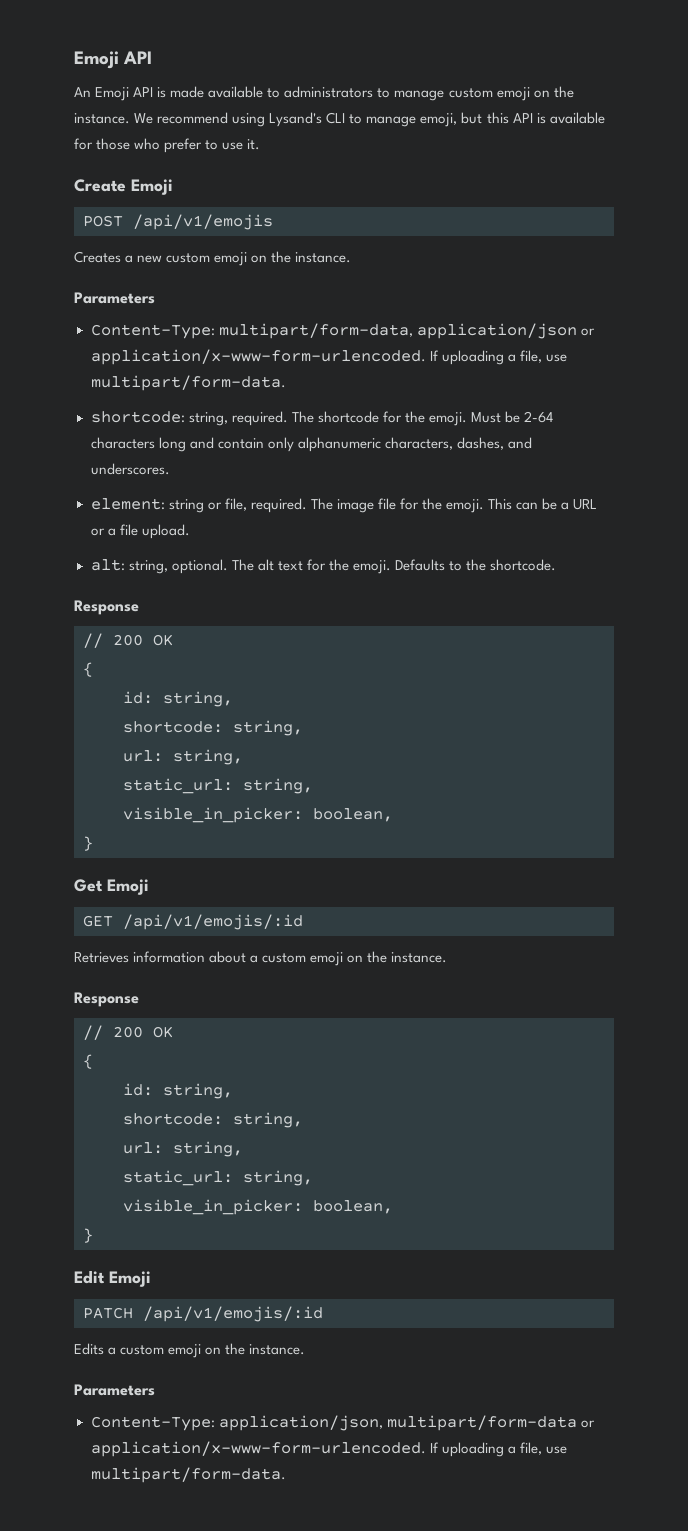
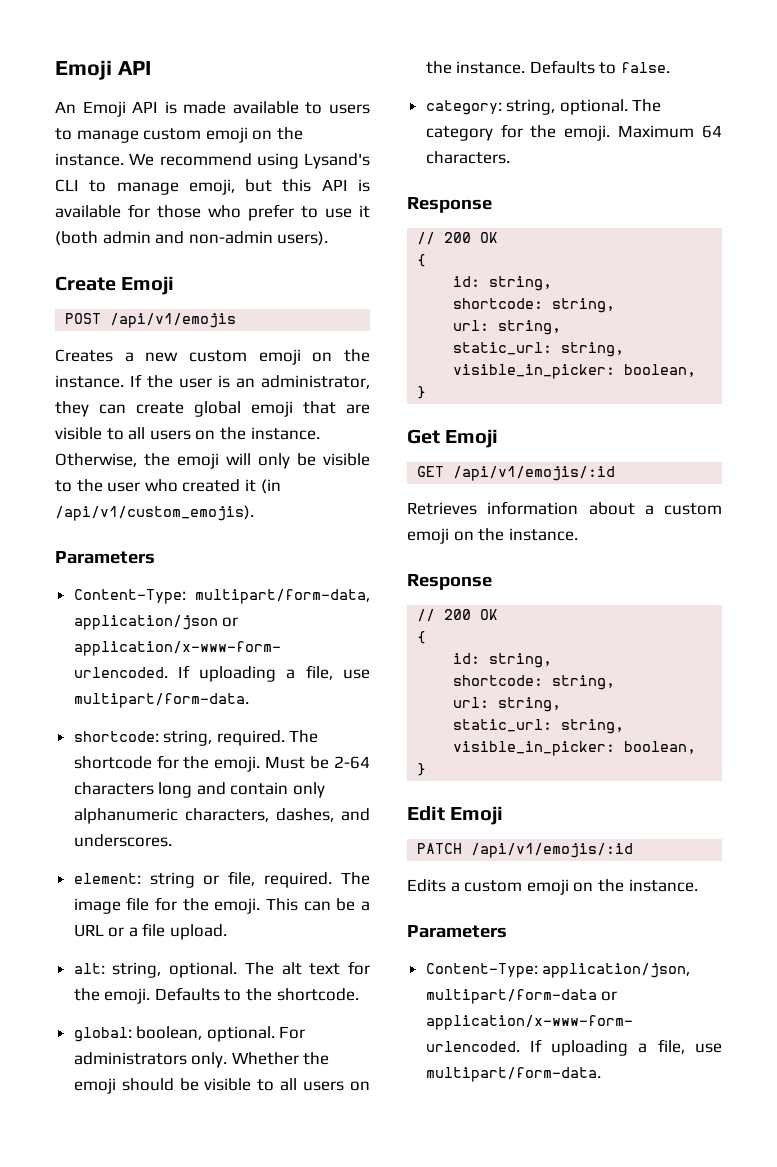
- An Emoji API is made available to administrators to manage custom emoji on the instance.
+ An Emoji API is made available to users to manage custom emoji on the instance.
- We recommend using Lysand's CLI to manage emoji, but this API is available for those who prefer to use it.
+ We recommend using Lysand's CLI to manage emoji, but this API is available for those who prefer to use it (both admin and non-admin users).
+ If the user is an administrator, they can create global emoji that are visible to all users on the instance. Otherwise, the emoji will only be visible to the user who created it (in /api/v1/custom_emojis).
+ global: boolean, optional. For administrators only. Whether the emoji should be visible to all users on the instance. Defaults to false.
+ category: string, optional. The category for the emoji. Maximum 64 characters.

